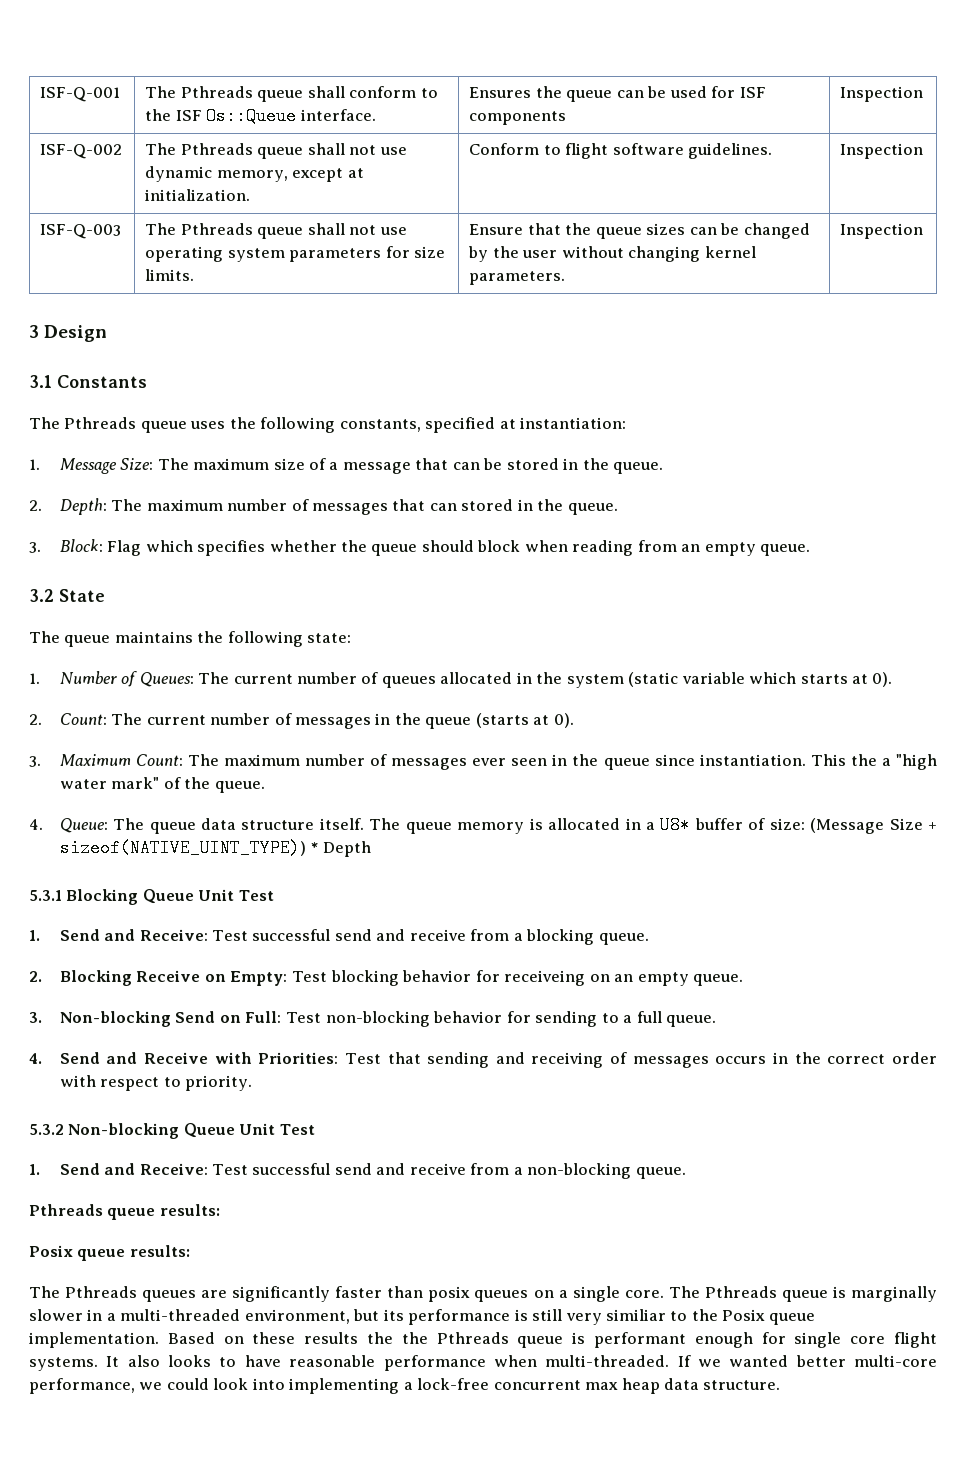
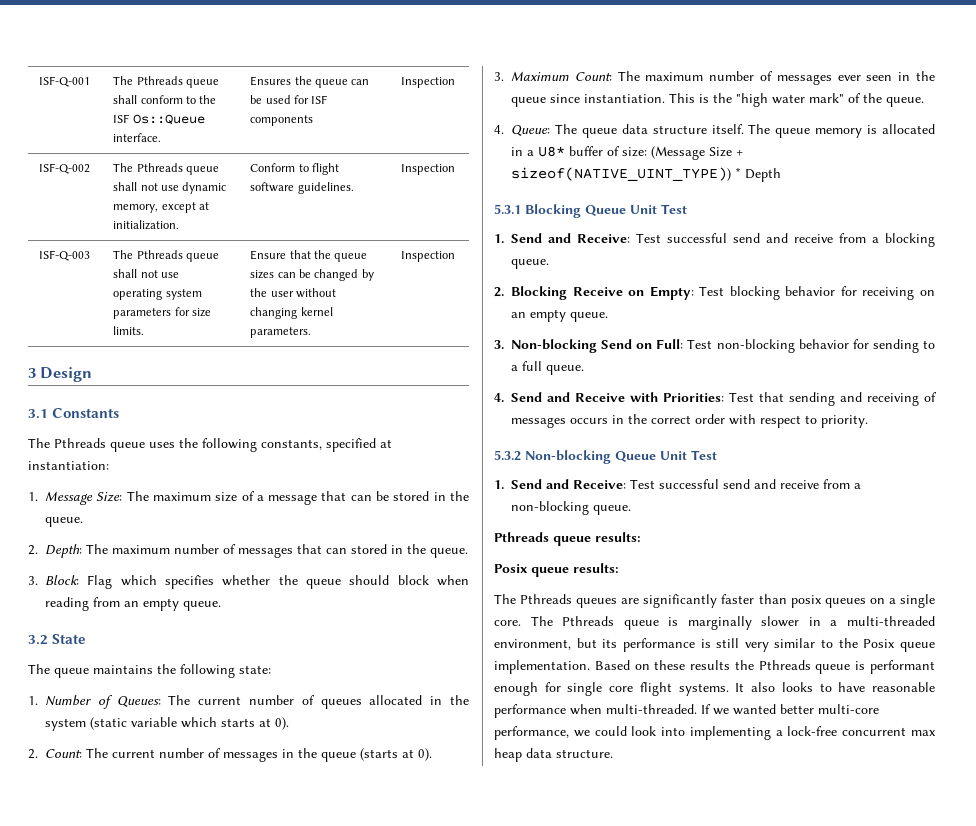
- This the a "high water mark" of the queue.
+ This is the "high water mark" of the queue.
- 2. Blocking Receive on Empty: Test blocking behavior for receiveing on an empty queue.
+ 2. Blocking Receive on Empty: Test blocking behavior for receiving on an empty queue.
- The Pthreads queue is marginally slower in a multi-threaded environment, but its performance is still very similiar to the Posix queue implementation.
+ The Pthreads queue is marginally slower in a multi-threaded environment, but its performance is still very similar to the Posix queue implementation.
- Based on these results the the Pthreads queue is performant enough for single core flight systems.
+ Based on these results the Pthreads queue is performant enough for single core flight systems.

